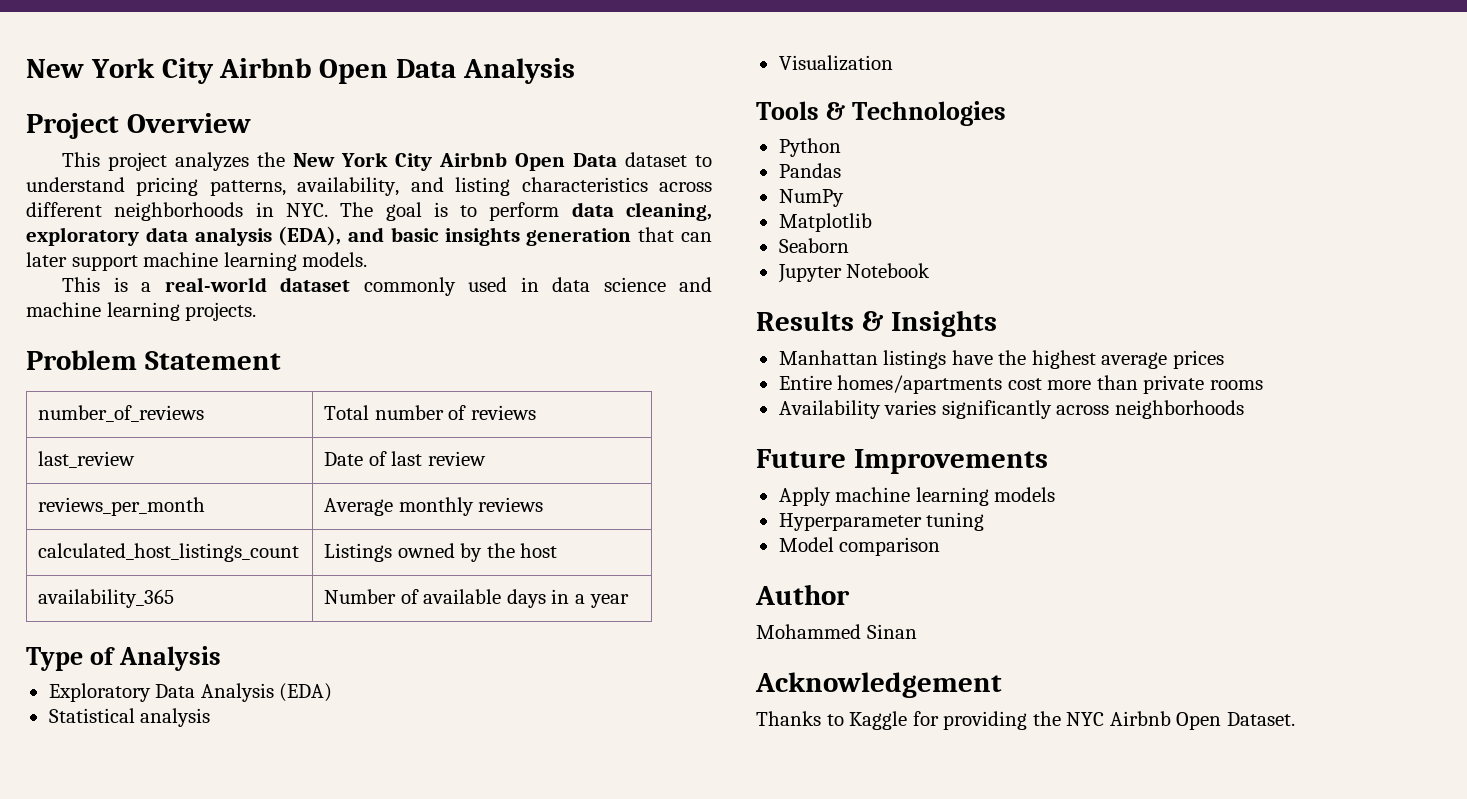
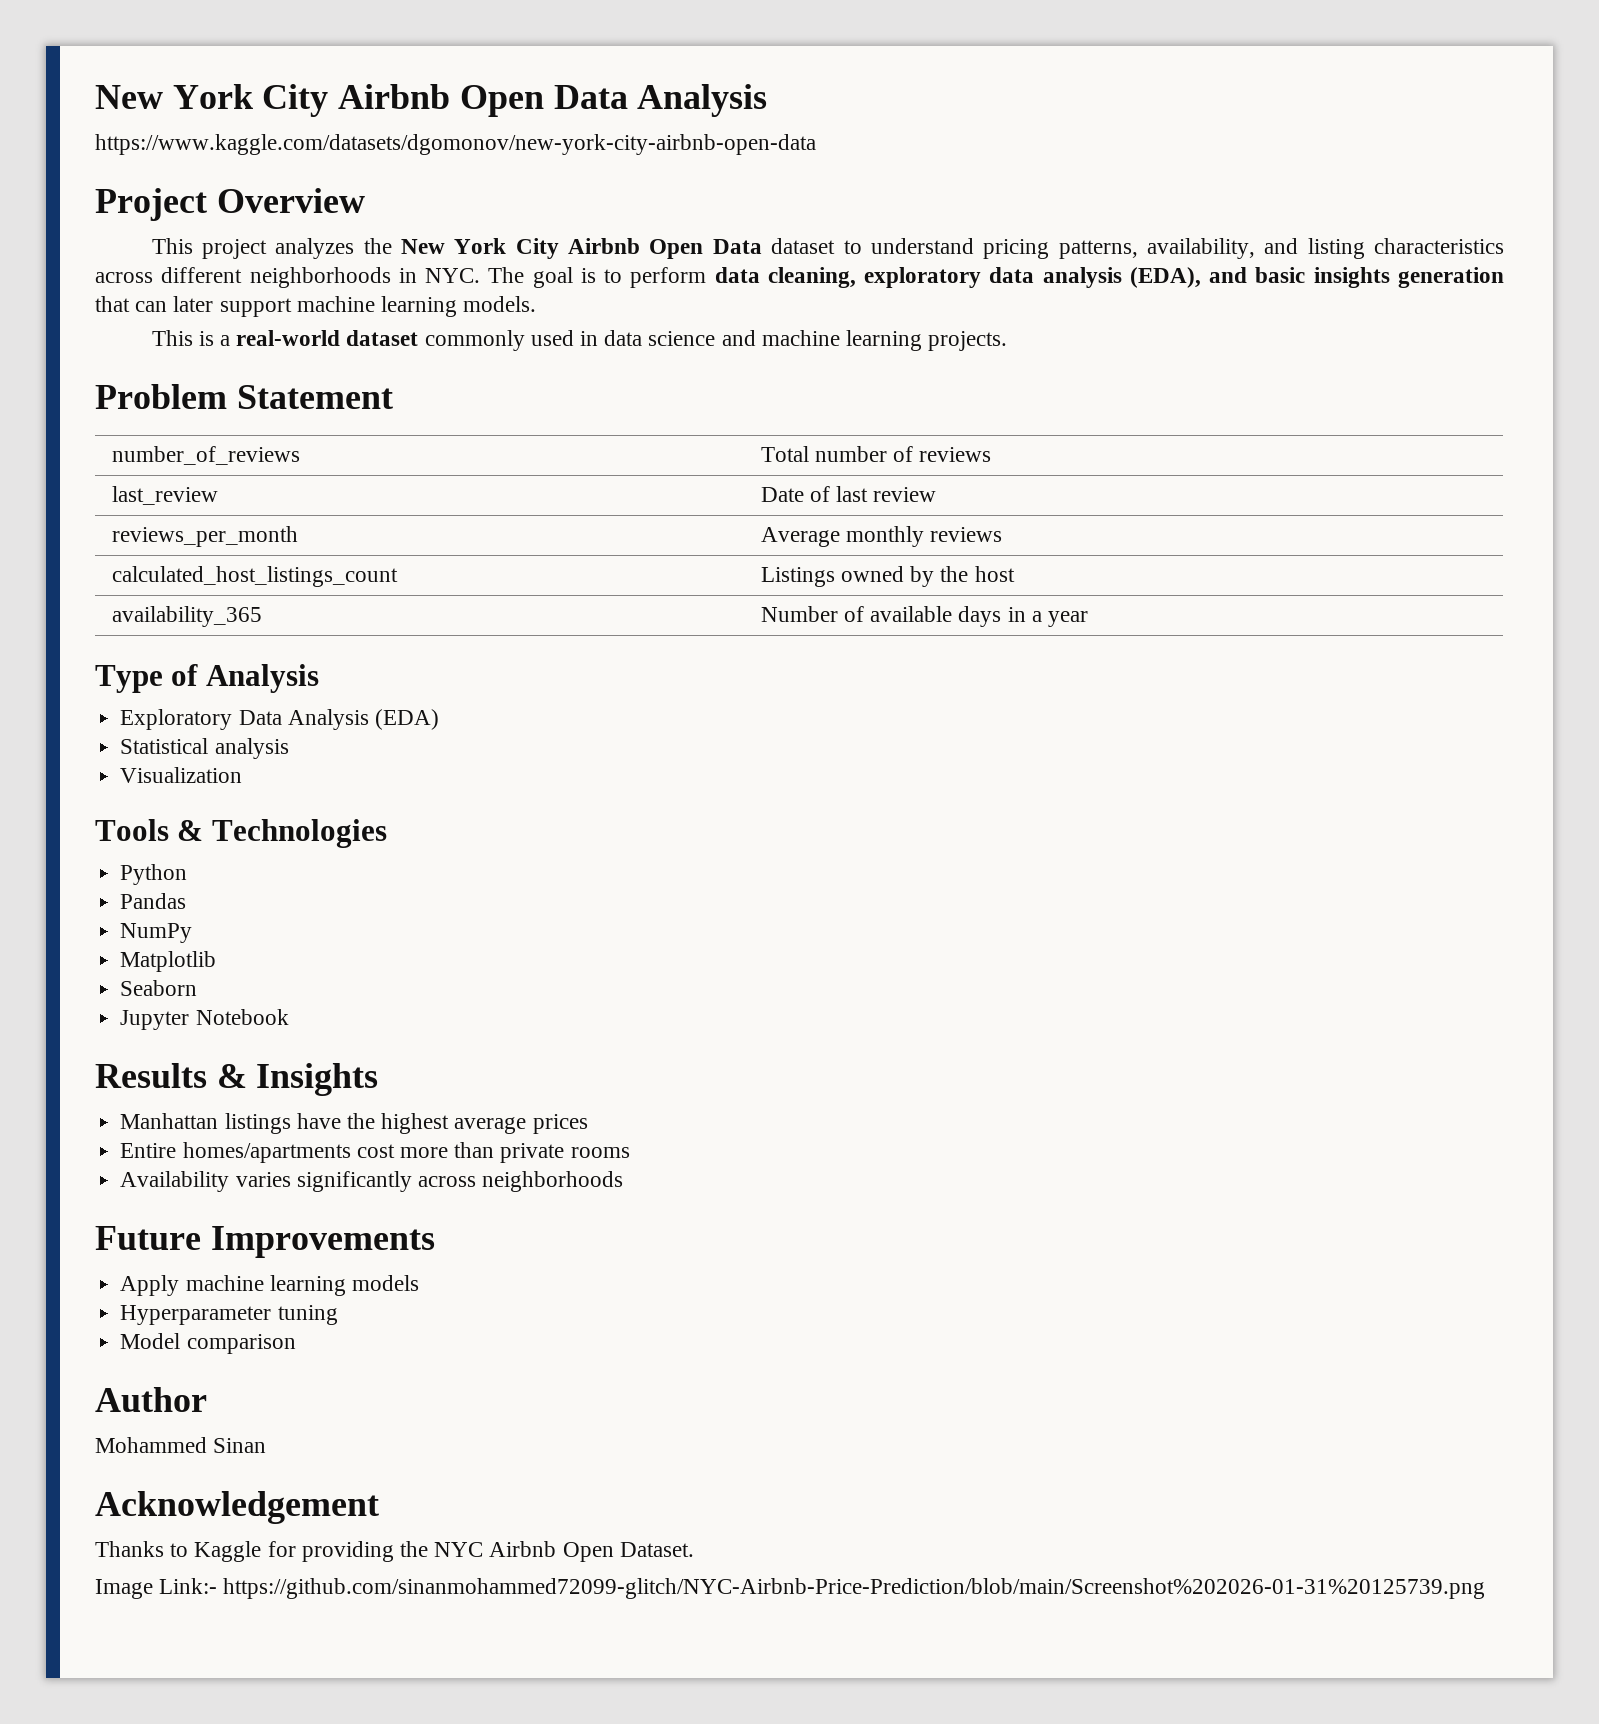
+ https://www.kaggle.com/datasets/dgomonov/new-york-city-airbnb-open-data
+ Image Link:- https://github.com/sinanmohammed72099-glitch/NYC-Airbnb-Price-Prediction/blob/main/Screenshot%202026-01-31%20125739.png

